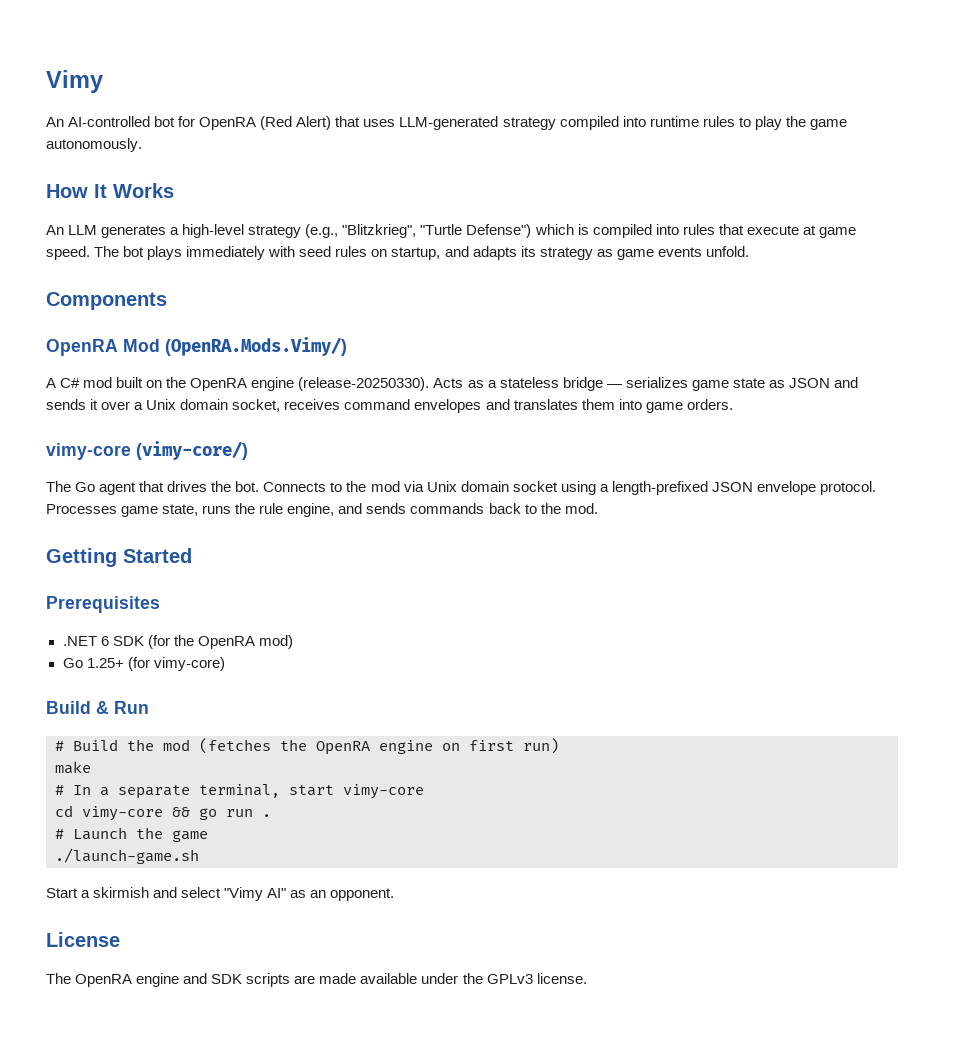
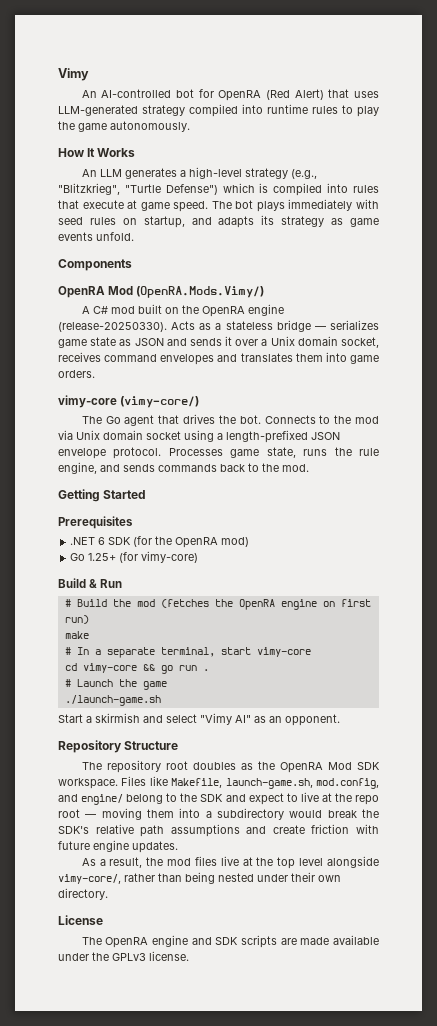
+ Repository Structure
+ The repository root doubles as the OpenRA Mod SDK workspace. Files like Makefile, launch-game.sh, mod.config, and engine/ belong to the SDK and expect to live at the repo root — moving them into a subdirectory would break the SDK's relative path assumptions and create friction with future engine updates.
+ As a result, the mod files live at the top level alongside vimy-core/, rather than being nested under their own directory.

